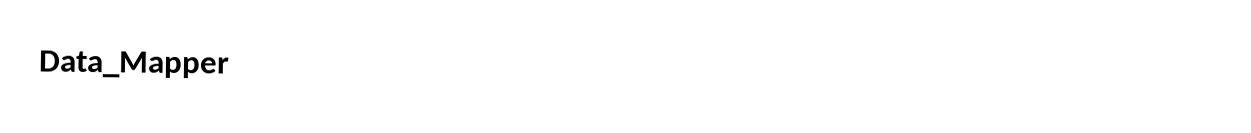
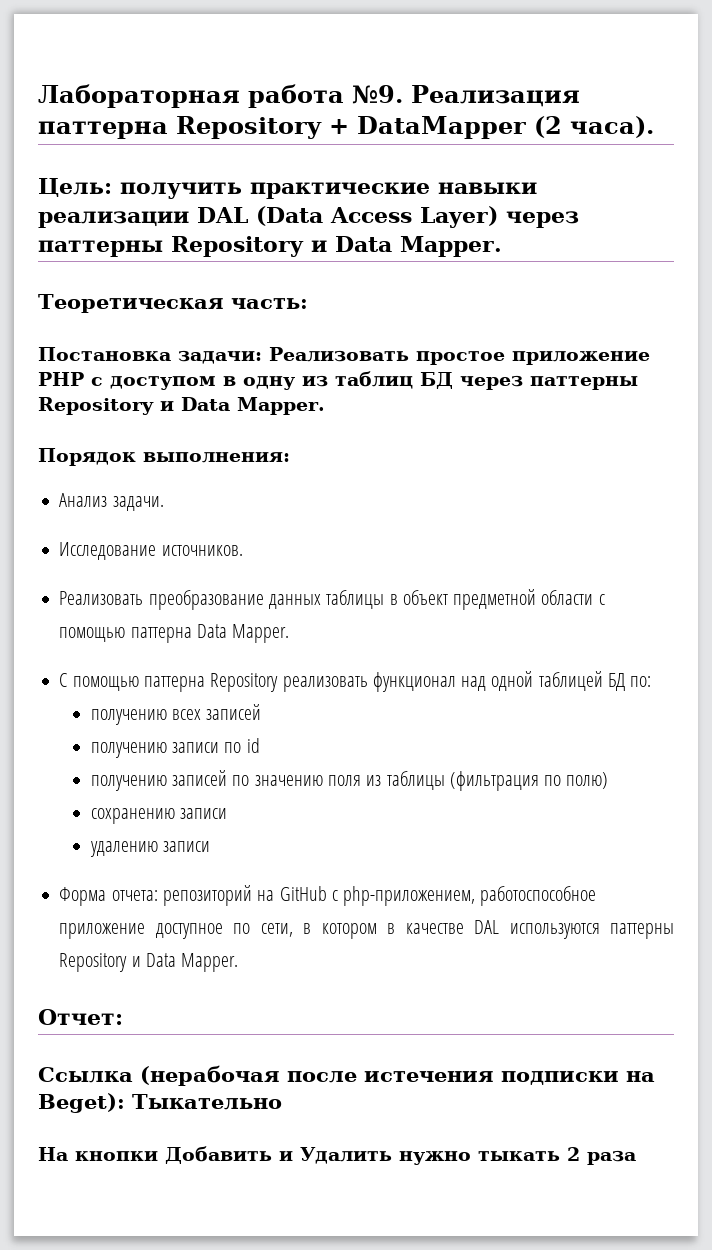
- Data_Mapper
+ Лабораторная работа №9. Реализация паттерна Repository + DataMapper (2 часа).
+ Цель: получить практические навыки реализации DAL (Data Access Layer) через паттерны Repository и Data Mapper.
+ Теоретическая часть:
+ Постановка задачи: Реализовать простое приложение PHP с доступом в одну из таблиц БД через паттерны Repository и Data Mapper.
+ Порядок выполнения:
+ Анализ задачи.
+ Исследование источников.
+ Реализовать преобразование данных таблицы в объект предметной области с помощью паттерна Data Mapper.
+ С помощью паттерна Repository реализовать функционал над одной таблицей БД по:
+ получению всех записей
+ получению записи по id
+ получению записей по значению поля из таблицы (фильтрация по полю)
+ сохранению записи
+ удалению записи
+ Форма отчета: репозиторий на GitHub с php-приложением, работоспособное приложение доступное по сети, в котором в качестве DAL используются паттерны Repository и Data Mapper.
+ Отчет:
+ Ссылка (нерабочая после истечения подписки на Beget): Тыкательно
+ На кнопки Добавить и Удалить нужно тыкать 2 раза

